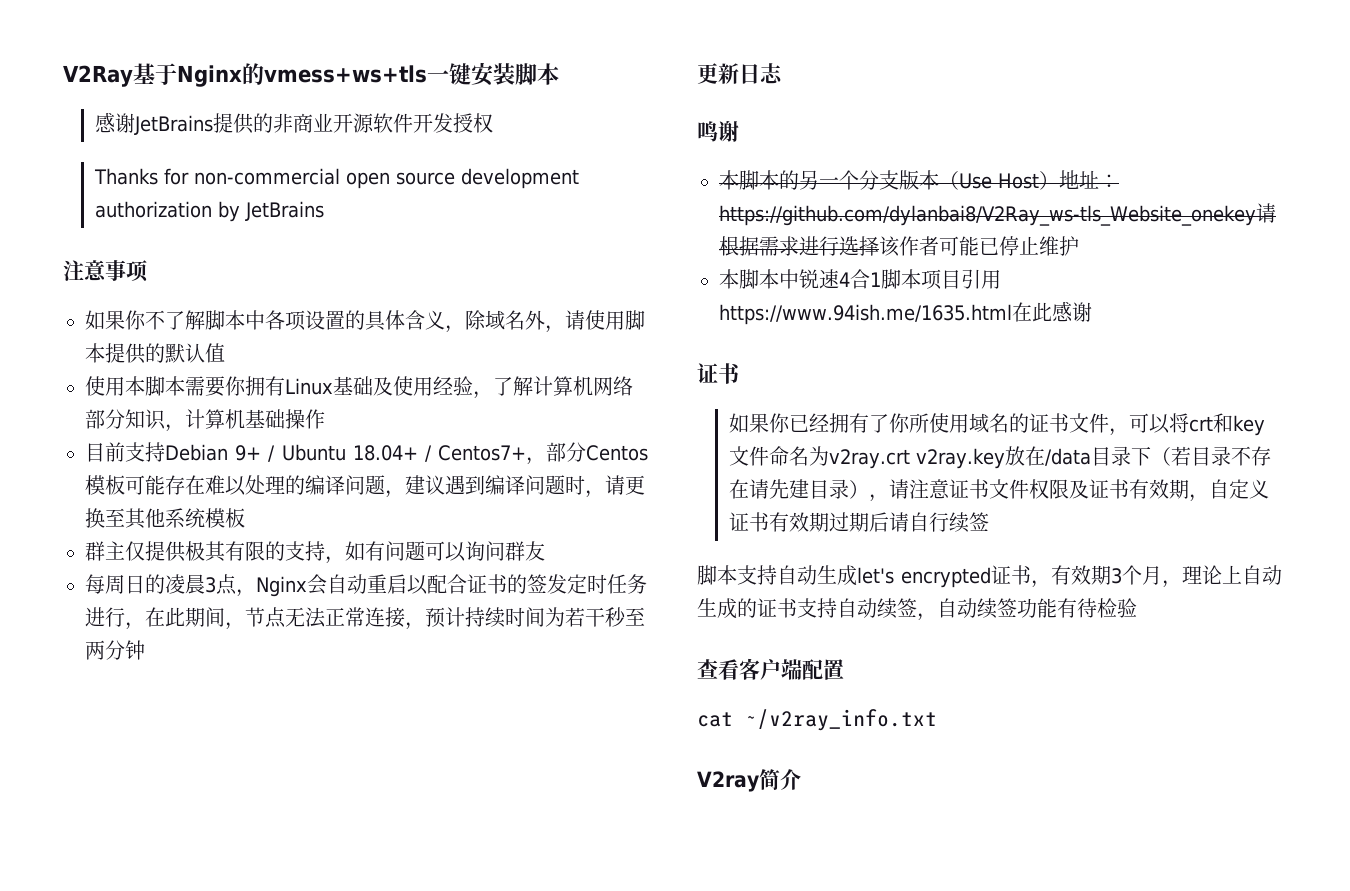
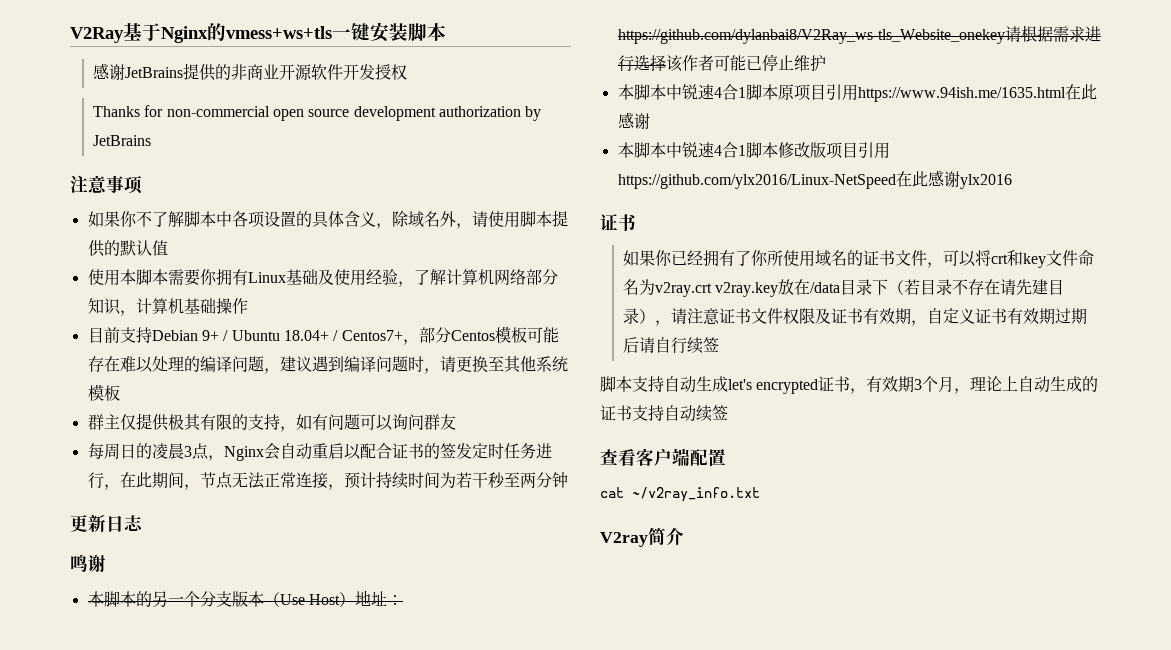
- 本脚本中锐速4合1脚本项目引用https://www.94ish.me/1635.html在此感谢
+ 本脚本中锐速4合1脚本原项目引用https://www.94ish.me/1635.html在此感谢
+ 本脚本中锐速4合1脚本修改版项目引用https://github.com/ylx2016/Linux-NetSpeed在此感谢ylx2016
- 脚本支持自动生成let's encrypted证书，有效期3个月，理论上自动生成的证书支持自动续签，自动续签功能有待检验
+ 脚本支持自动生成let's encrypted证书，有效期3个月，理论上自动生成的证书支持自动续签

